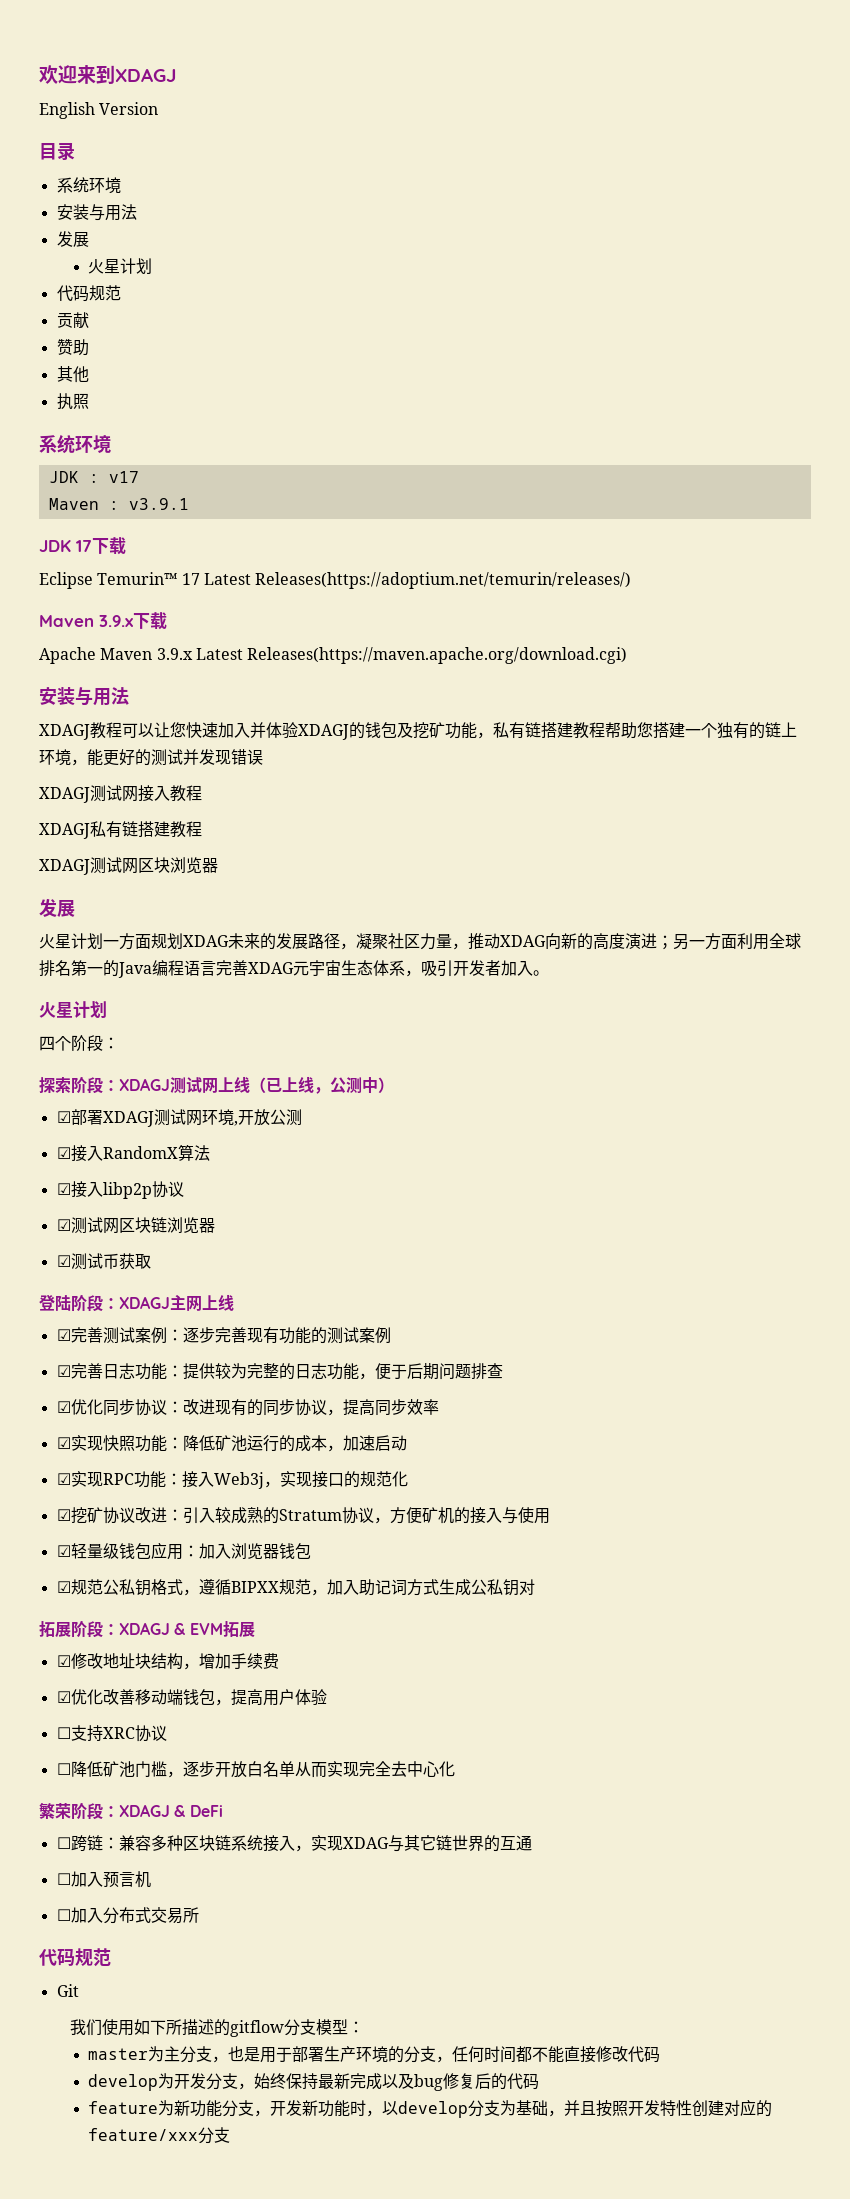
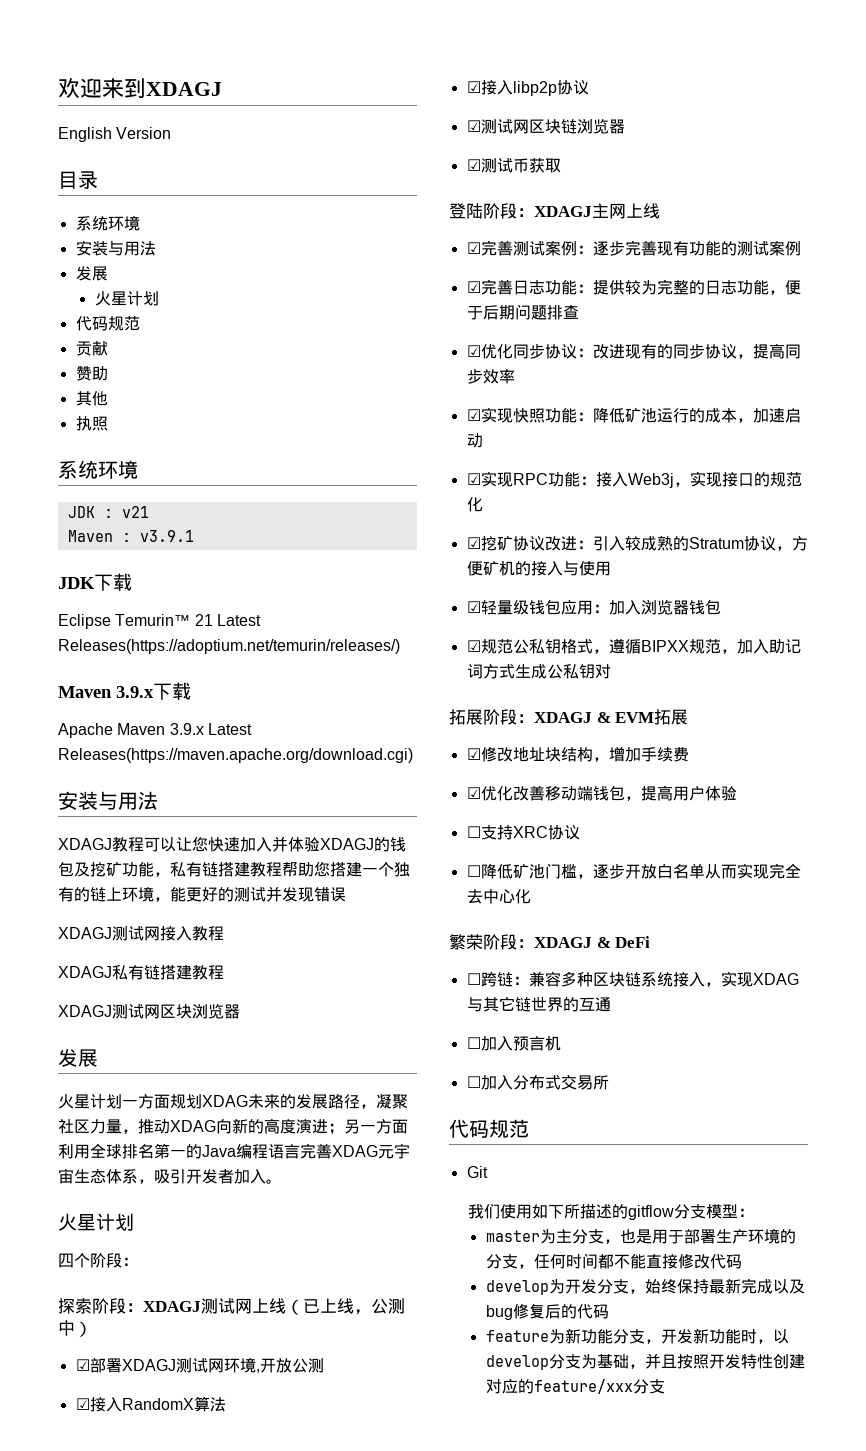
- JDK : v17
+ JDK : v21
- JDK 17下载
+ JDK下载
- Eclipse Temurin™ 17 Latest Releases(https://adoptium.net/temurin/releases/)
+ Eclipse Temurin™ 21 Latest Releases(https://adoptium.net/temurin/releases/)

